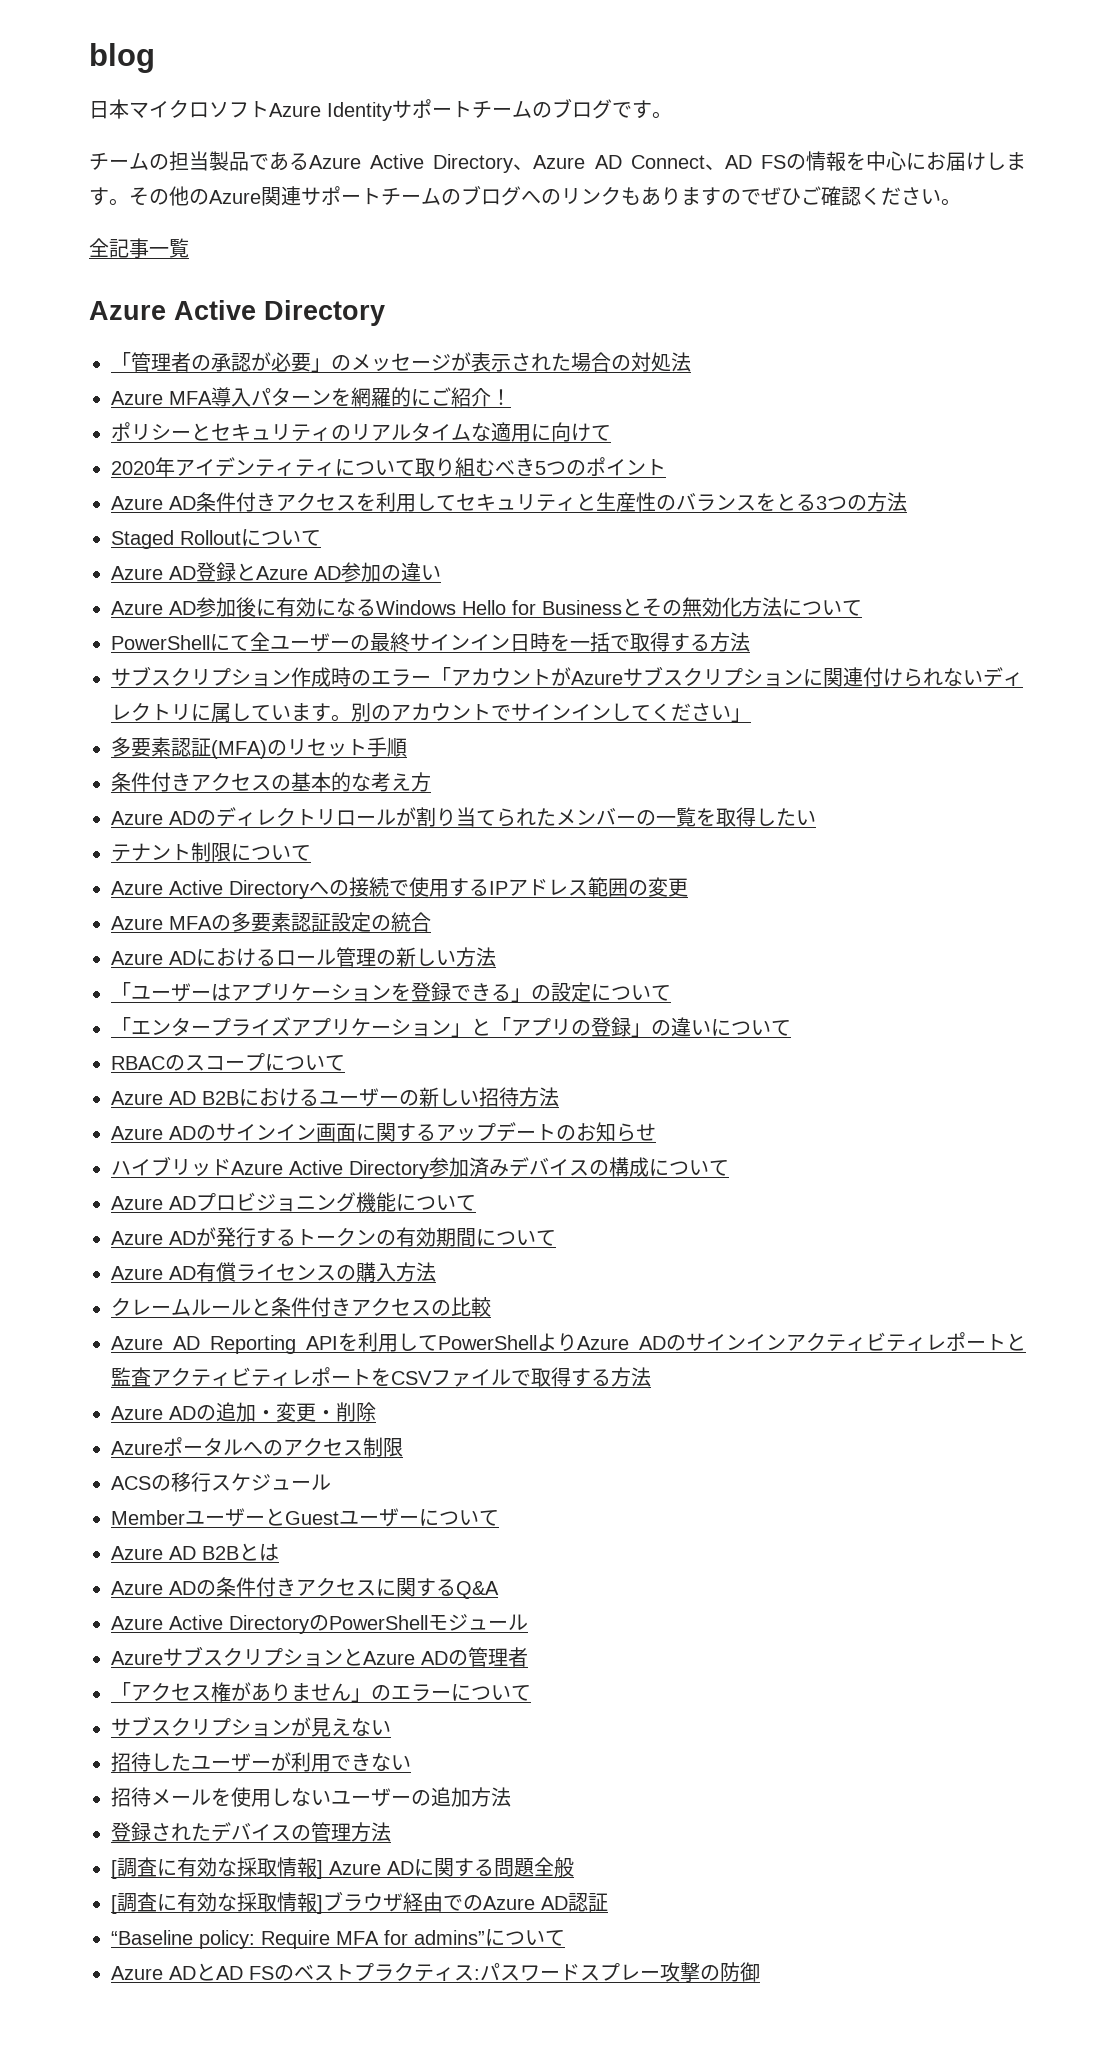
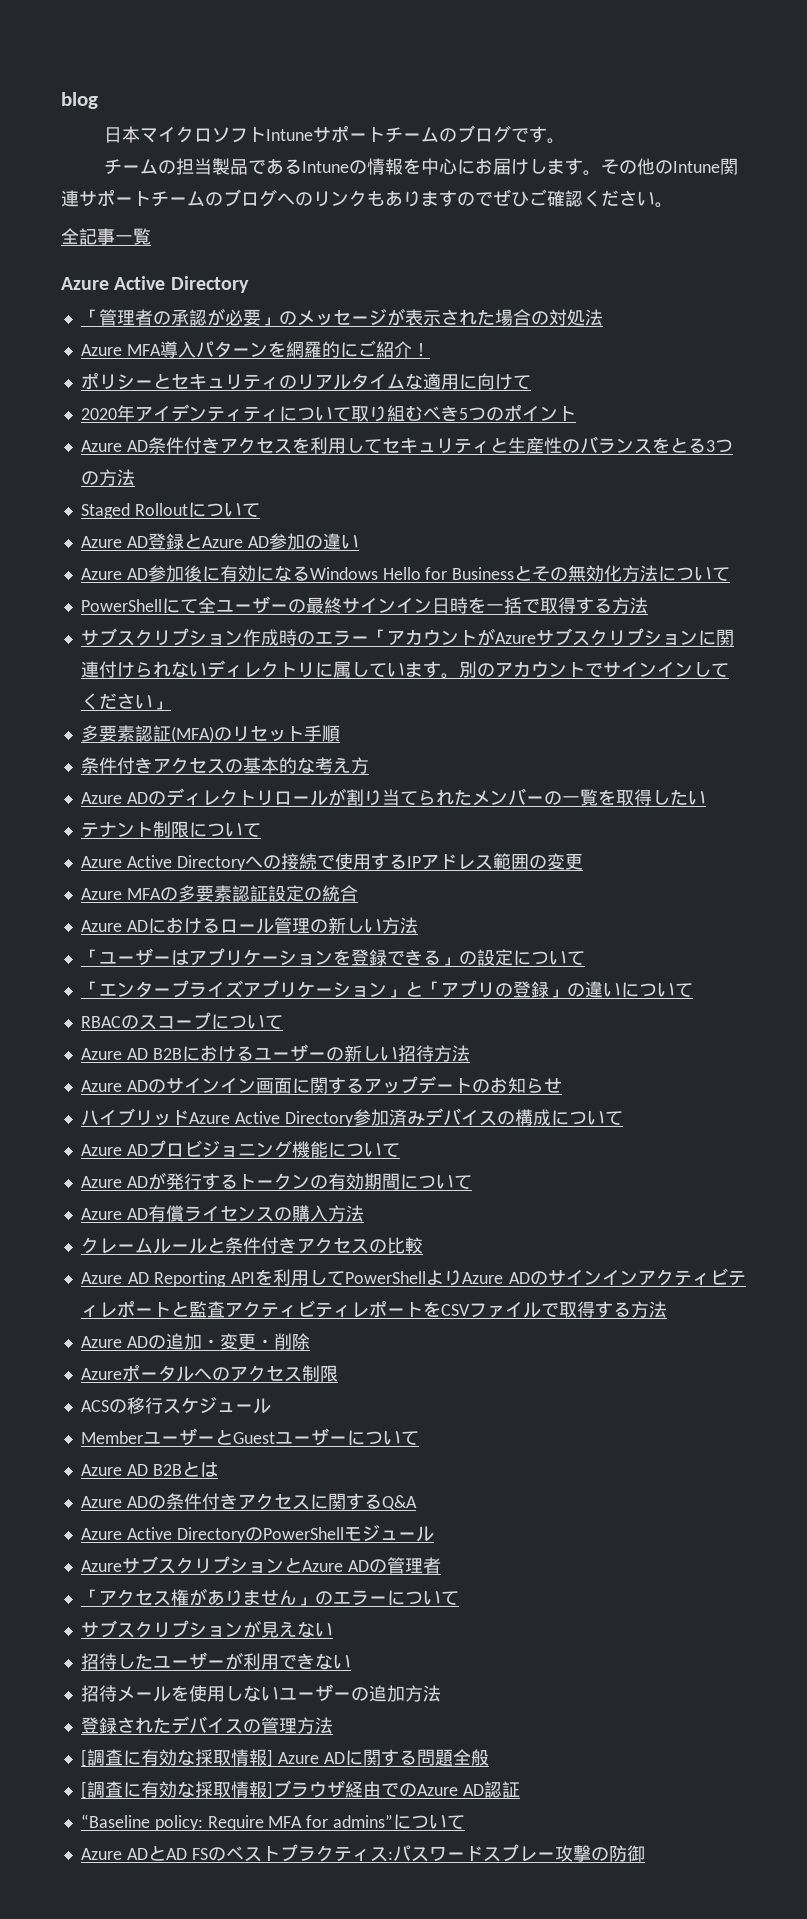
- 日本マイクロソフトAzure Identityサポートチームのブログです。
+ 日本マイクロソフトIntuneサポートチームのブログです。
- チームの担当製品であるAzure Active Directory、Azure AD Connect、AD FSの情報を中心にお届けします。
+ チームの担当製品であるIntuneの情報を中心にお届けします。
- その他のAzure関連サポートチームのブログへのリンクもありますのでぜひご確認ください。
+ その他のIntune関連サポートチームのブログへのリンクもありますのでぜひご確認ください。

